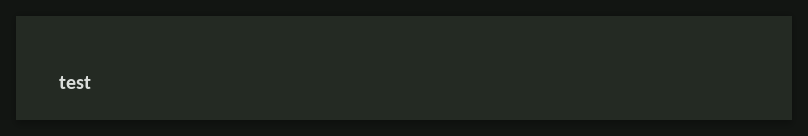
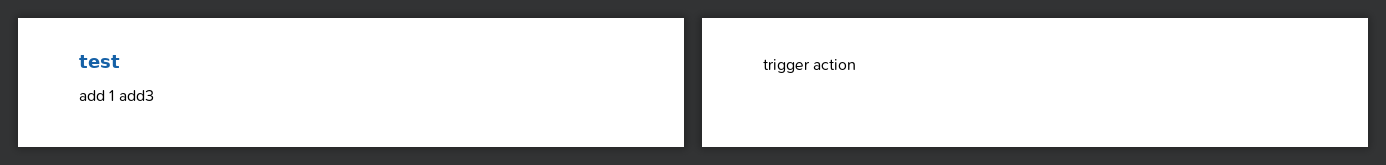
+ add 1 add3
+ trigger action

